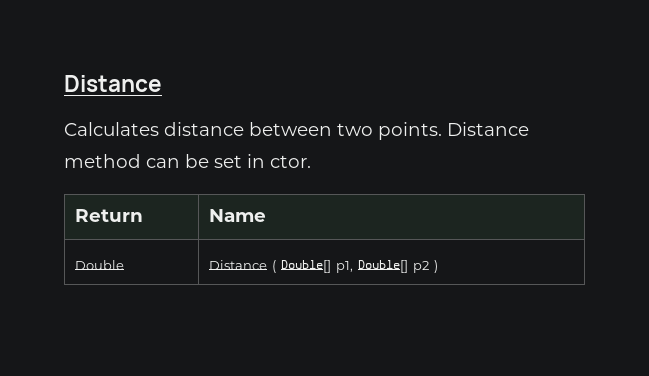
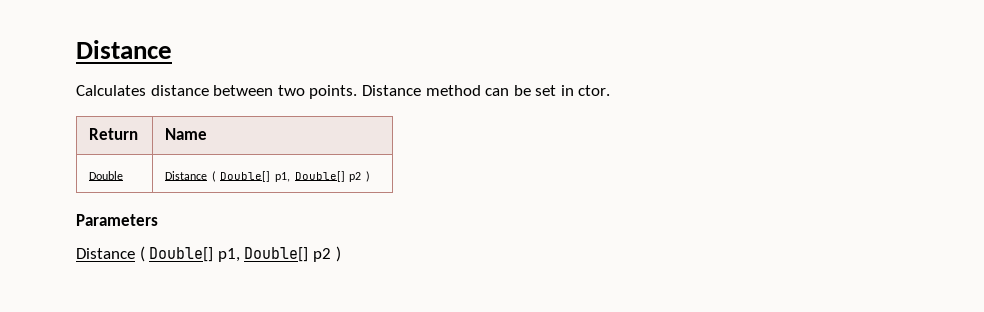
+ Parameters
+ Distance ( Double[] p1, Double[] p2 )

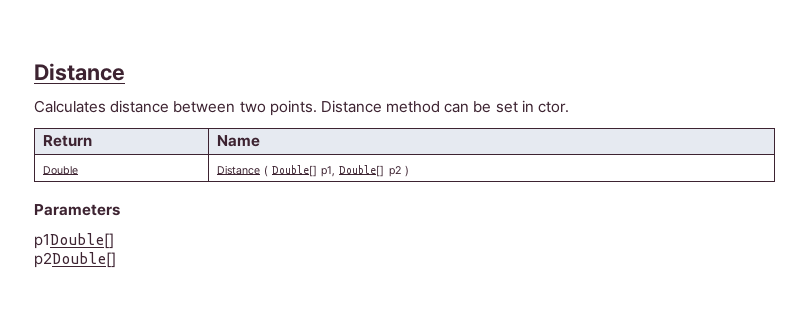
  Parameters
- Distance ( Double[] p1, Double[] p2 )
+ p1Double[]
+ p2Double[]

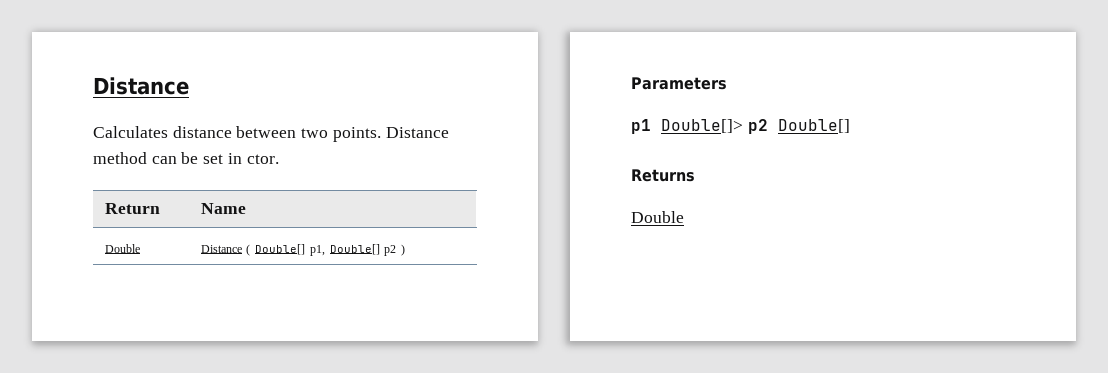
- p1Double[]
- p2Double[]
+ p1 Double[]> p2 Double[]
+ Returns
+ Double

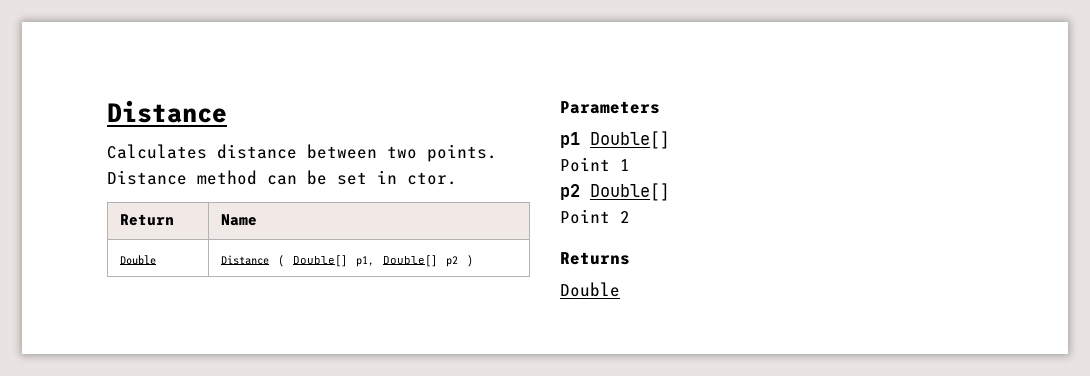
- p1 Double[]> p2 Double[]
+ p1 Double[]
+ Point 1
+ p2 Double[]
+ Point 2

